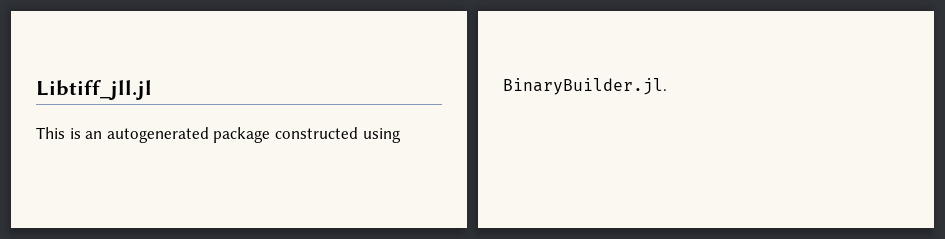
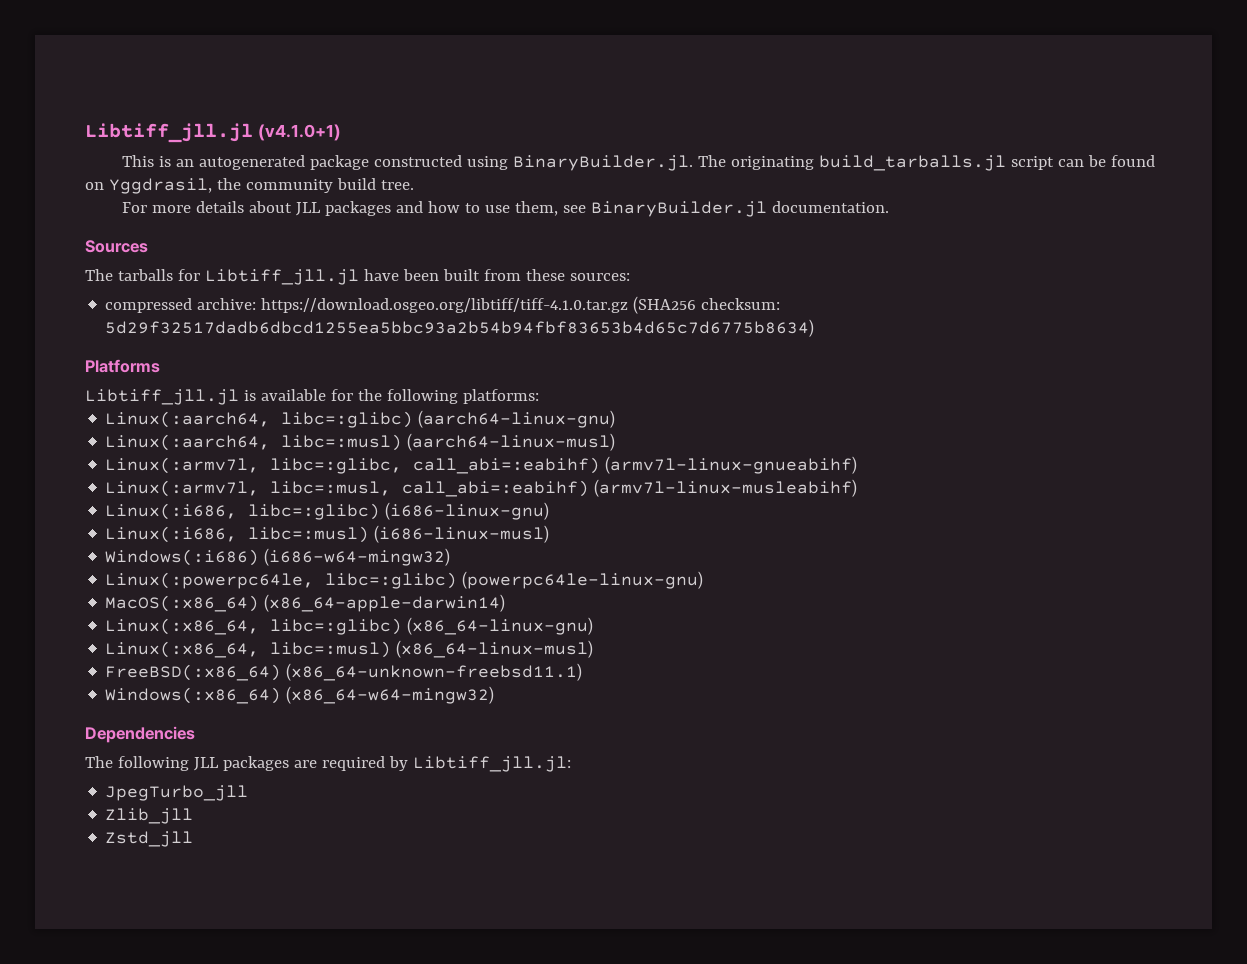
- Libtiff_jll.jl
+ Libtiff_jll.jl (v4.1.0+1)
- This is an autogenerated package constructed using BinaryBuilder.jl.
+ This is an autogenerated package constructed using BinaryBuilder.jl. The originating build_tarballs.jl script can be found on Yggdrasil, the community build tree.
+ For more details about JLL packages and how to use them, see BinaryBuilder.jl documentation.
+ Sources
+ The tarballs for Libtiff_jll.jl have been built from these sources:
+ compressed archive: https://download.osgeo.org/libtiff/tiff-4.1.0.tar.gz (SHA256 checksum: 5d29f32517dadb6dbcd1255ea5bbc93a2b54b94fbf83653b4d65c7d6775b8634)
+ Platforms
+ Libtiff_jll.jl is available for the following platforms:
+ Linux(:aarch64, libc=:glibc) (aarch64-linux-gnu)
+ Linux(:aarch64, libc=:musl) (aarch64-linux-musl)
+ Linux(:armv7l, libc=:glibc, call_abi=:eabihf) (armv7l-linux-gnueabihf)
+ Linux(:armv7l, libc=:musl, call_abi=:eabihf) (armv7l-linux-musleabihf)
+ Linux(:i686, libc=:glibc) (i686-linux-gnu)
+ Linux(:i686, libc=:musl) (i686-linux-musl)
+ Windows(:i686) (i686-w64-mingw32)
+ Linux(:powerpc64le, libc=:glibc) (powerpc64le-linux-gnu)
+ MacOS(:x86_64) (x86_64-apple-darwin14)
+ Linux(:x86_64, libc=:glibc) (x86_64-linux-gnu)
+ Linux(:x86_64, libc=:musl) (x86_64-linux-musl)
+ FreeBSD(:x86_64) (x86_64-unknown-freebsd11.1)
+ Windows(:x86_64) (x86_64-w64-mingw32)
+ Dependencies
+ The following JLL packages are required by Libtiff_jll.jl:
+ JpegTurbo_jll
+ Zlib_jll
+ Zstd_jll

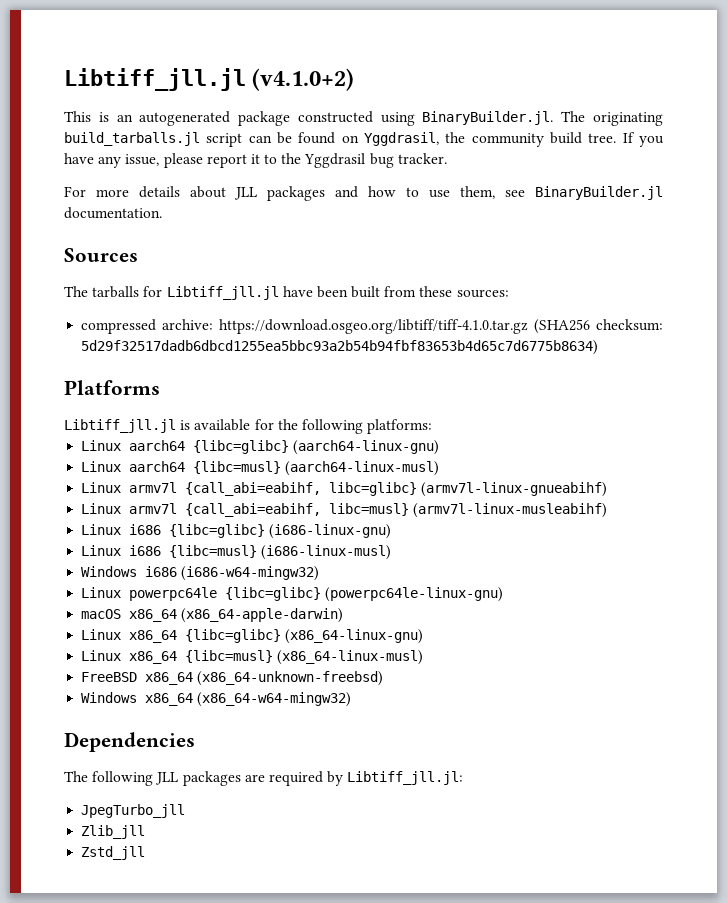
- Libtiff_jll.jl (v4.1.0+1)
+ Libtiff_jll.jl (v4.1.0+2)
+ If you have any issue, please report it to the Yggdrasil bug tracker.
- Linux(:aarch64, libc=:glibc) (aarch64-linux-gnu)
- Linux(:aarch64, libc=:musl) (aarch64-linux-musl)
- Linux(:armv7l, libc=:glibc, call_abi=:eabihf) (armv7l-linux-gnueabihf)
- Linux(:armv7l, libc=:musl, call_abi=:eabihf) (armv7l-linux-musleabihf)
- Linux(:i686, libc=:glibc) (i686-linux-gnu)
- Linux(:i686, libc=:musl) (i686-linux-musl)
+ Linux aarch64 {libc=glibc} (aarch64-linux-gnu)
+ Linux aarch64 {libc=musl} (aarch64-linux-musl)
+ Linux armv7l {call_abi=eabihf, libc=glibc} (armv7l-linux-gnueabihf)
+ Linux armv7l {call_abi=eabihf, libc=musl} (armv7l-linux-musleabihf)
+ Linux i686 {libc=glibc} (i686-linux-gnu)
+ Linux i686 {libc=musl} (i686-linux-musl)
- Windows(:i686) (i686-w64-mingw32)
+ Windows i686 (i686-w64-mingw32)
- Linux(:powerpc64le, libc=:glibc) (powerpc64le-linux-gnu)
- MacOS(:x86_64) (x86_64-apple-darwin14)
- Linux(:x86_64, libc=:glibc) (x86_64-linux-gnu)
- Linux(:x86_64, libc=:musl) (x86_64-linux-musl)
- FreeBSD(:x86_64) (x86_64-unknown-freebsd11.1)
- Windows(:x86_64) (x86_64-w64-mingw32)
+ Linux powerpc64le {libc=glibc} (powerpc64le-linux-gnu)
+ macOS x86_64 (x86_64-apple-darwin)
+ Linux x86_64 {libc=glibc} (x86_64-linux-gnu)
+ Linux x86_64 {libc=musl} (x86_64-linux-musl)
+ FreeBSD x86_64 (x86_64-unknown-freebsd)
+ Windows x86_64 (x86_64-w64-mingw32)

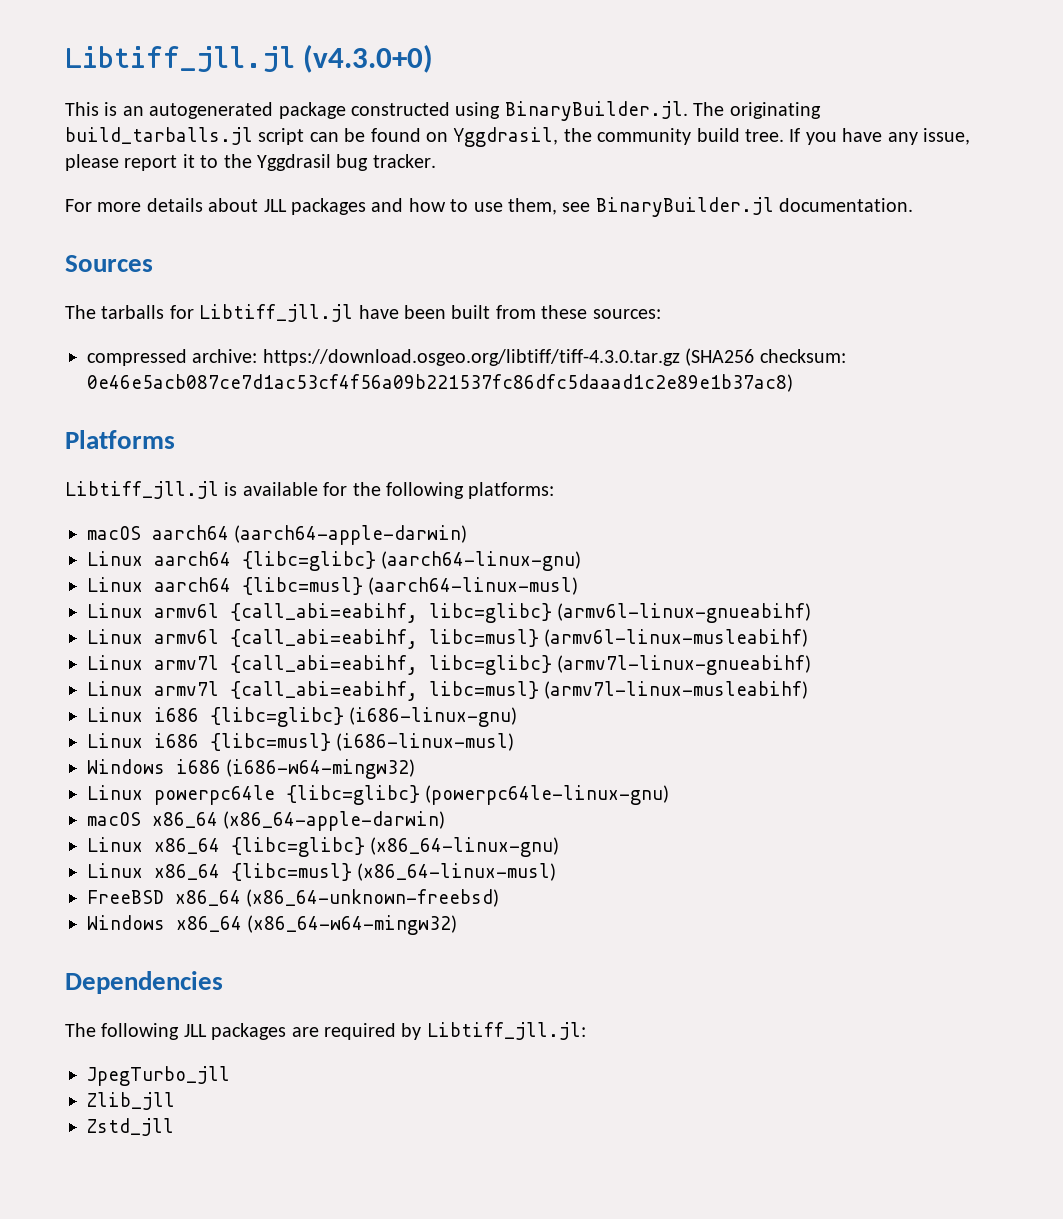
- Libtiff_jll.jl (v4.1.0+2)
+ Libtiff_jll.jl (v4.3.0+0)
- compressed archive: https://download.osgeo.org/libtiff/tiff-4.1.0.tar.gz (SHA256 checksum: 5d29f32517dadb6dbcd1255ea5bbc93a2b54b94fbf83653b4d65c7d6775b8634)
+ compressed archive: https://download.osgeo.org/libtiff/tiff-4.3.0.tar.gz (SHA256 checksum: 0e46e5acb087ce7d1ac53cf4f56a09b221537fc86dfc5daaad1c2e89e1b37ac8)
+ macOS aarch64 (aarch64-apple-darwin)
+ Linux armv6l {call_abi=eabihf, libc=glibc} (armv6l-linux-gnueabihf)
+ Linux armv6l {call_abi=eabihf, libc=musl} (armv6l-linux-musleabihf)

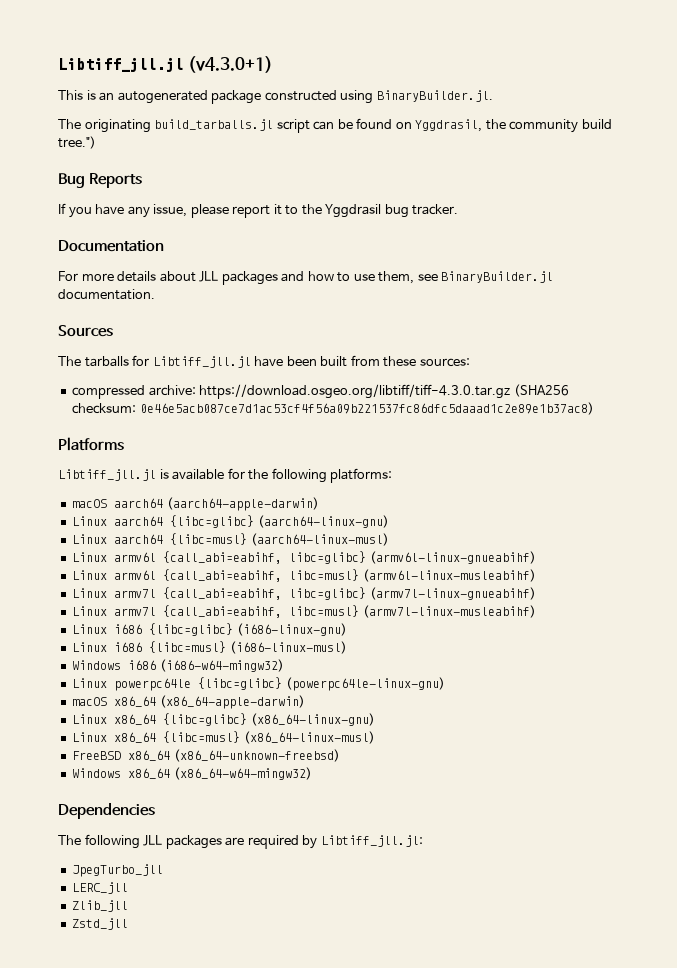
- Libtiff_jll.jl (v4.3.0+0)
+ Libtiff_jll.jl (v4.3.0+1)
- This is an autogenerated package constructed using BinaryBuilder.jl. The originating build_tarballs.jl script can be found on Yggdrasil, the community build tree. If you have any issue, please report it to the Yggdrasil bug tracker.
+ This is an autogenerated package constructed using BinaryBuilder.jl.
+ The originating build_tarballs.jl script can be found on Yggdrasil, the community build tree.")
+ Bug Reports
+ If you have any issue, please report it to the Yggdrasil bug tracker.
+ Documentation
+ LERC_jll

